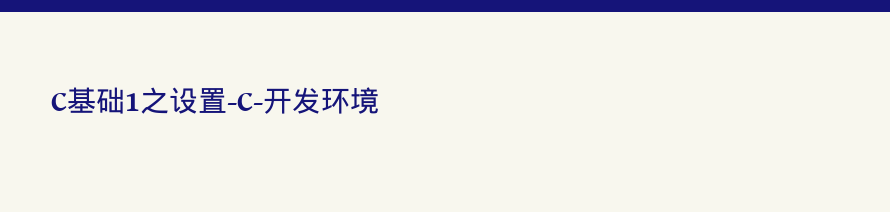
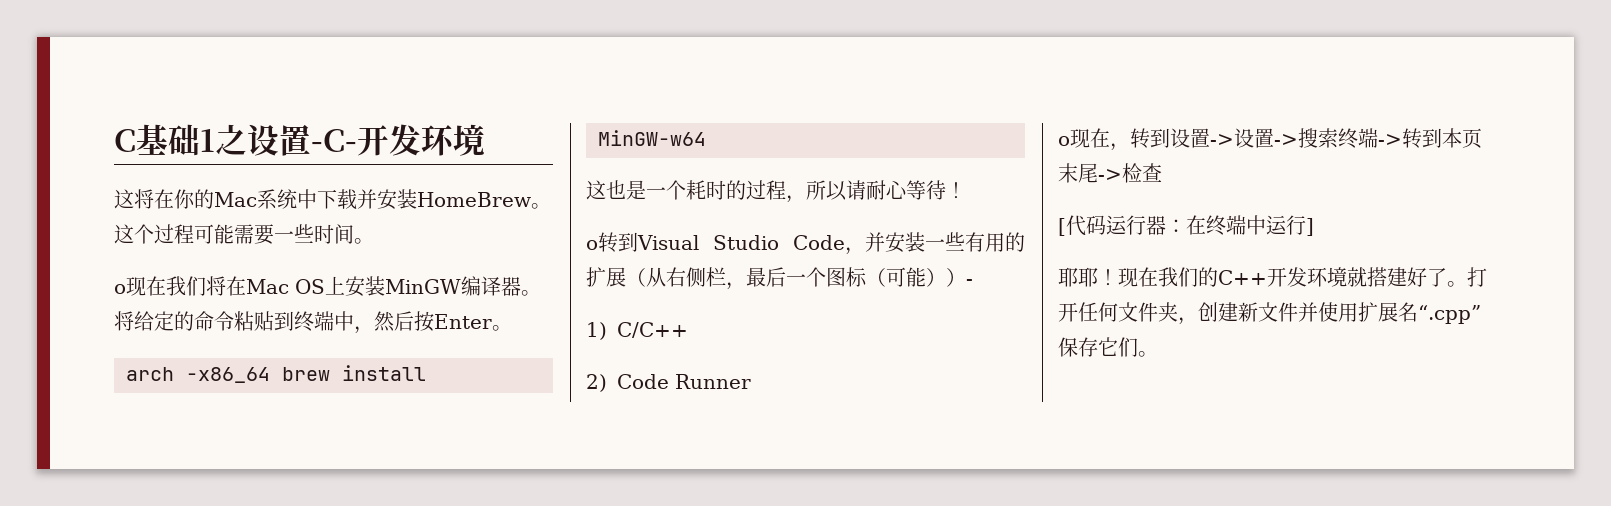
+ 这将在你的Mac系统中下载并安装HomeBrew。这个过程可能需要一些时间。
+ o现在我们将在Mac OS上安装MinGW编译器。将给定的命令粘贴到终端中，然后按Enter。
+ arch -x86_64 brew install MinGW-w64
+ 这也是一个耗时的过程，所以请耐心等待！
+ o转到Visual Studio Code，并安装一些有用的扩展（从右侧栏，最后一个图标（可能））-
+ 1) C/C++
+ 2) Code Runner
+ o现在，转到设置->设置->搜索终端->转到本页末尾->检查
+ [代码运行器：在终端中运行]
+ 耶耶！现在我们的C++开发环境就搭建好了。打开任何文件夹，创建新文件并使用扩展名“.cpp”保存它们。

